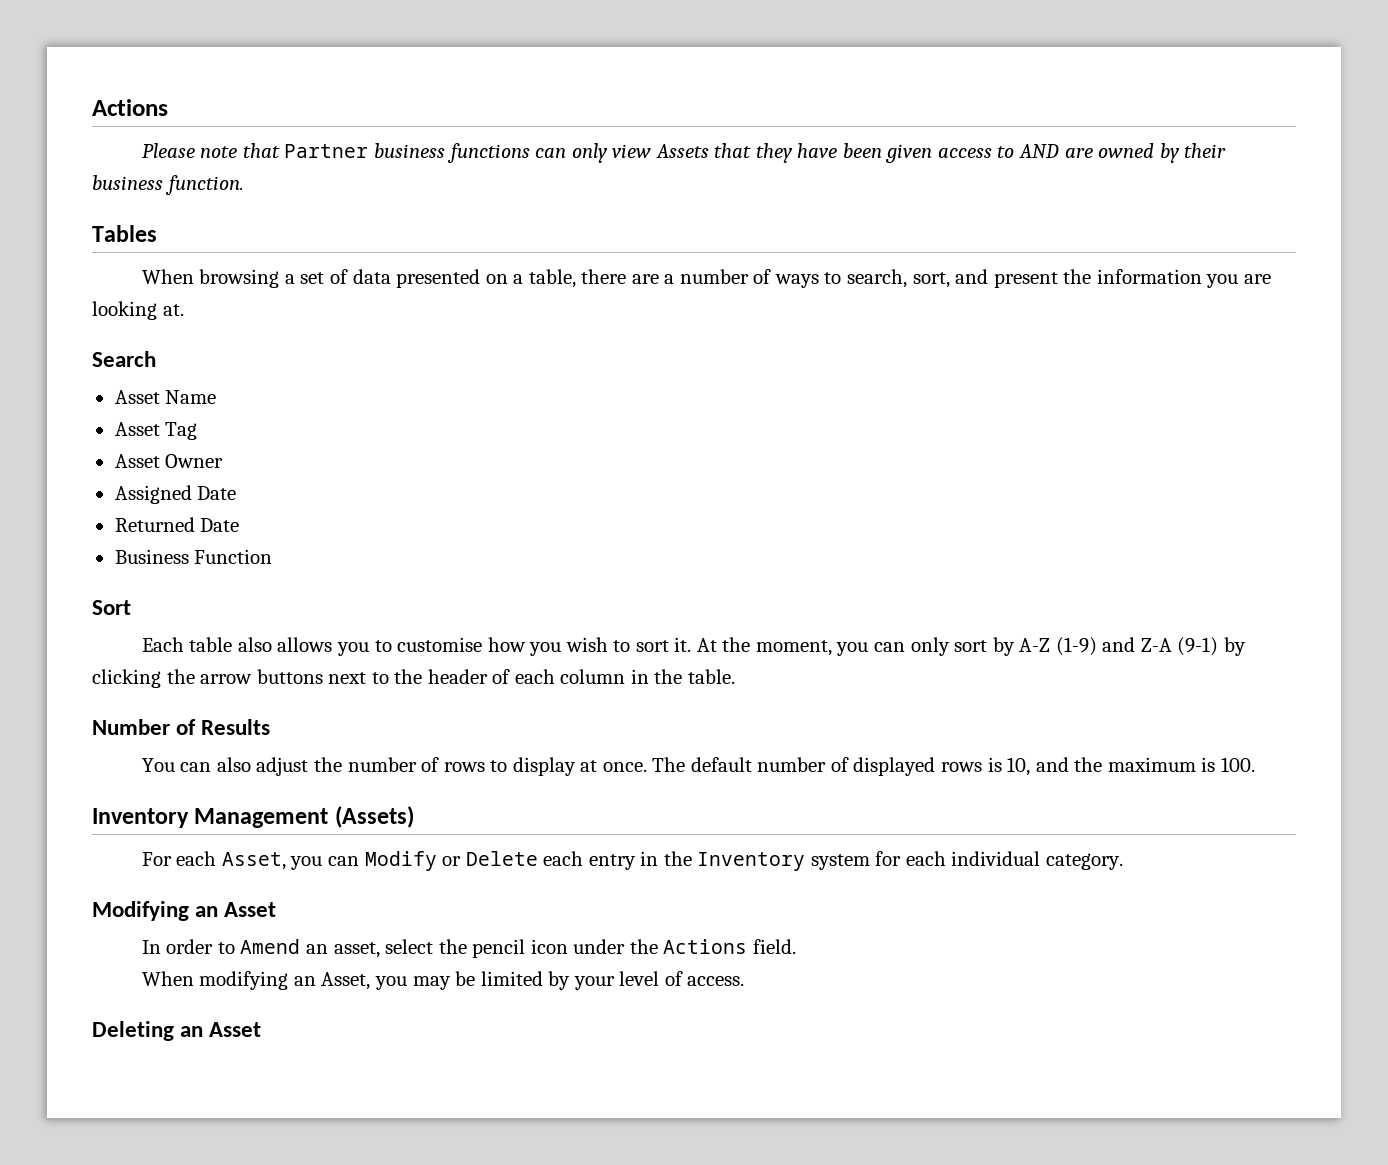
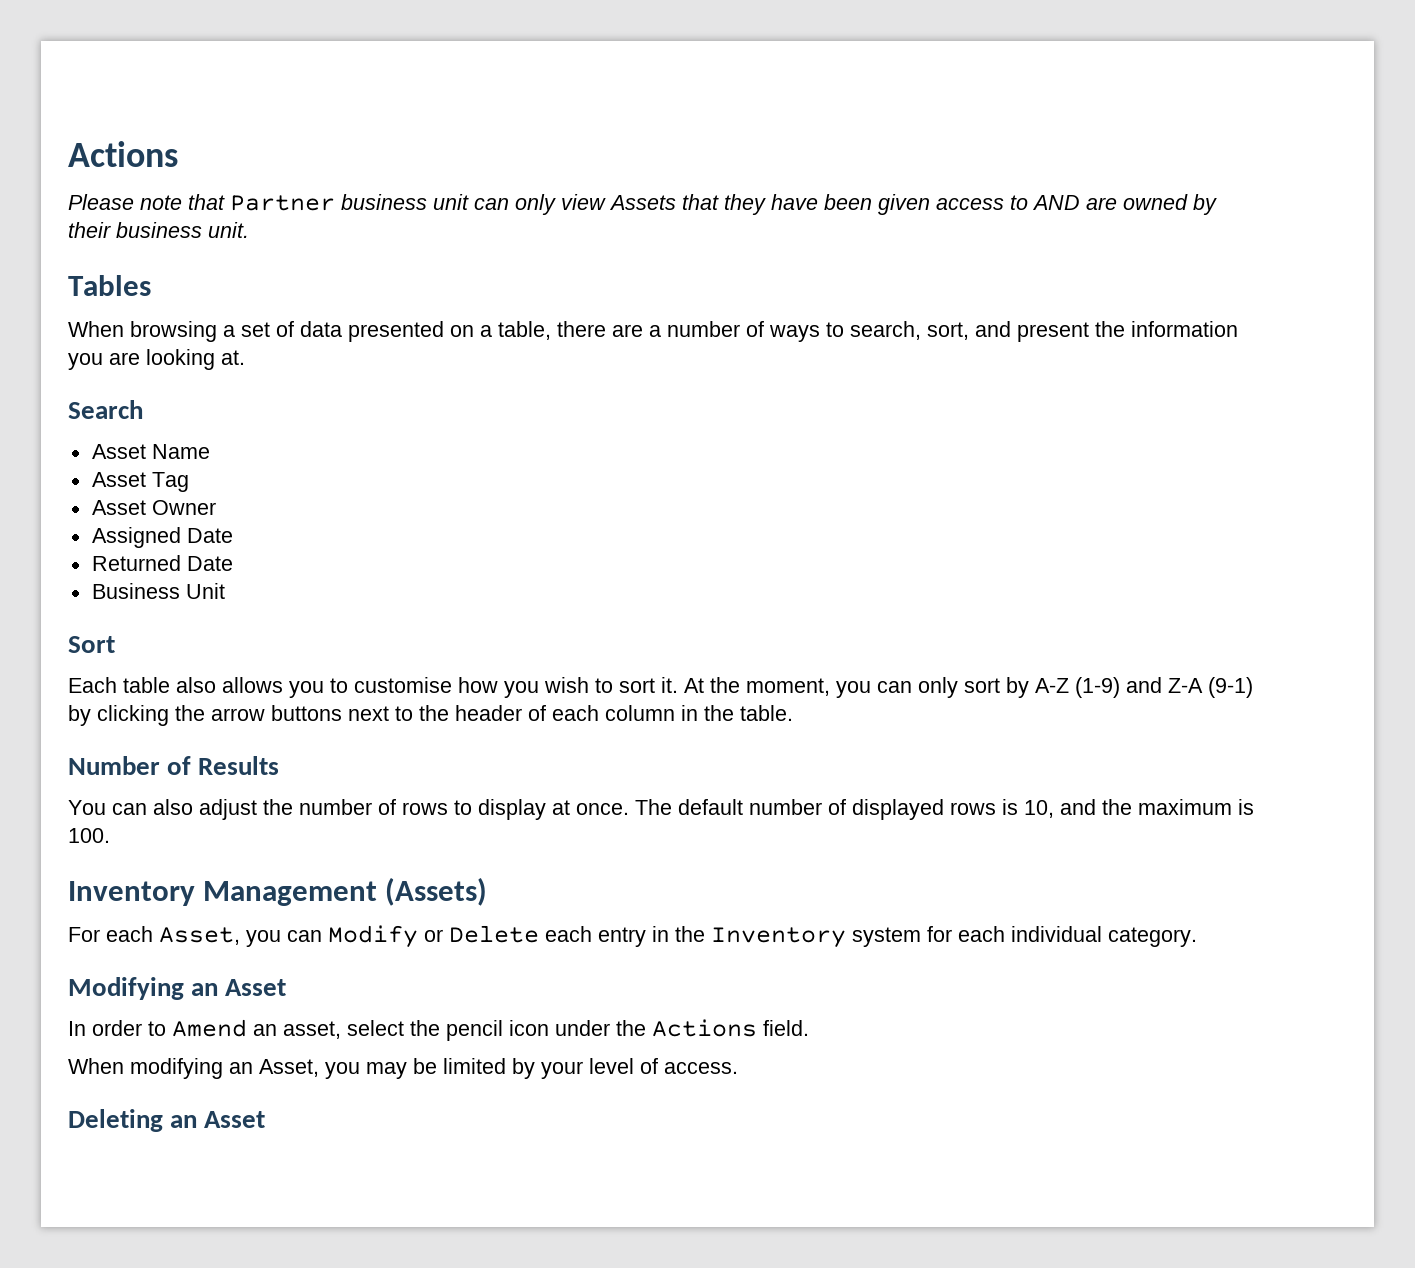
- Please note that Partner business functions can only view Assets that they have been given access to AND are owned by their business function.
+ Please note that Partner business unit can only view Assets that they have been given access to AND are owned by their business unit.
- Business Function
+ Business Unit

